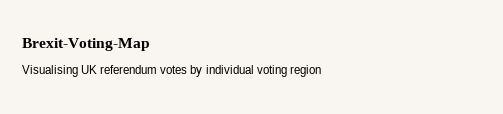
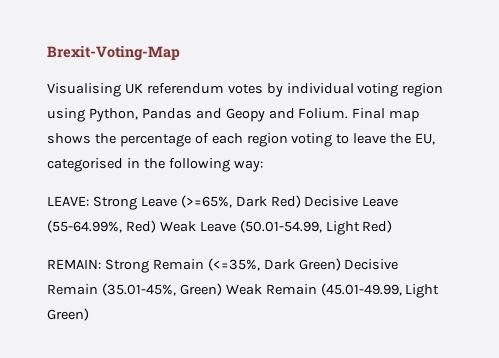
- Visualising UK referendum votes by individual voting region
+ Visualising UK referendum votes by individual voting region using Python, Pandas and Geopy and Folium. Final map shows the percentage of each region voting to leave the EU, categorised in the following way:
+ LEAVE: Strong Leave (>=65%, Dark Red) Decisive Leave (55-64.99%, Red) Weak Leave (50.01-54.99, Light Red)
+ REMAIN: Strong Remain (<=35%, Dark Green) Decisive Remain (35.01-45%, Green) Weak Remain (45.01-49.99, Light Green)

